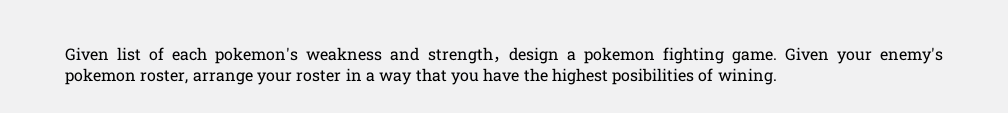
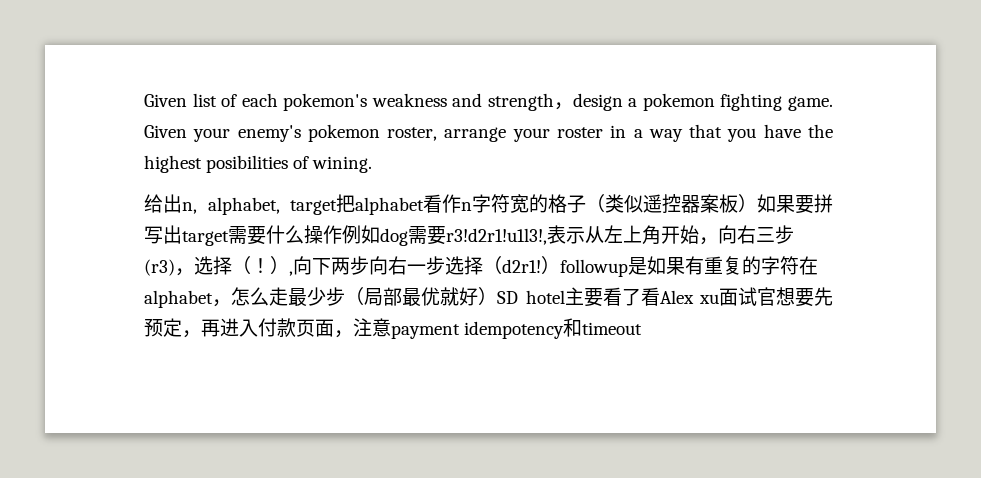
+ 给出n, alphabet, target把alphabet看作n字符宽的格子（类似遥控器案板）如果要拼写出target需要什么操作例如dog需要r3!d2r1!u1l3!,表示从左上角开始，向右三步(r3)，选择（！）,向下两步向右一步选择（d2r1!）followup是如果有重复的字符在alphabet，怎么走最少步（局部最优就好）SD hotel主要看了看Alex xu面试官想要先预定，再进入付款页面，注意payment idempotency和timeout

